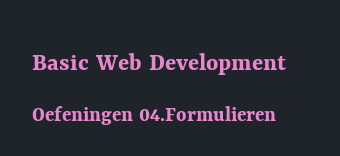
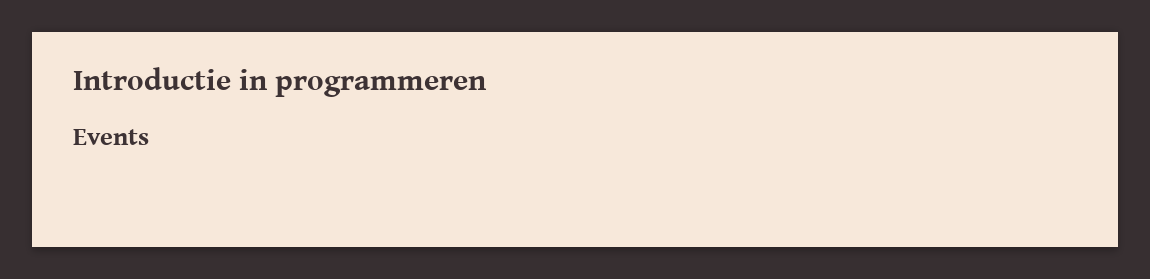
- Basic Web Development
- Oefeningen 04.Formulieren
+ Introductie in programmeren
+ Events

